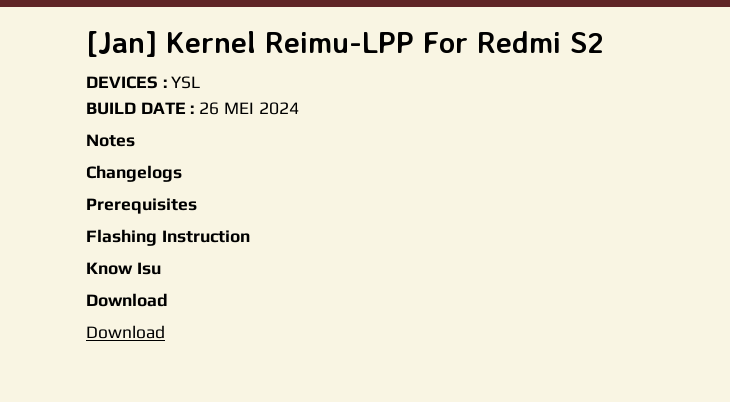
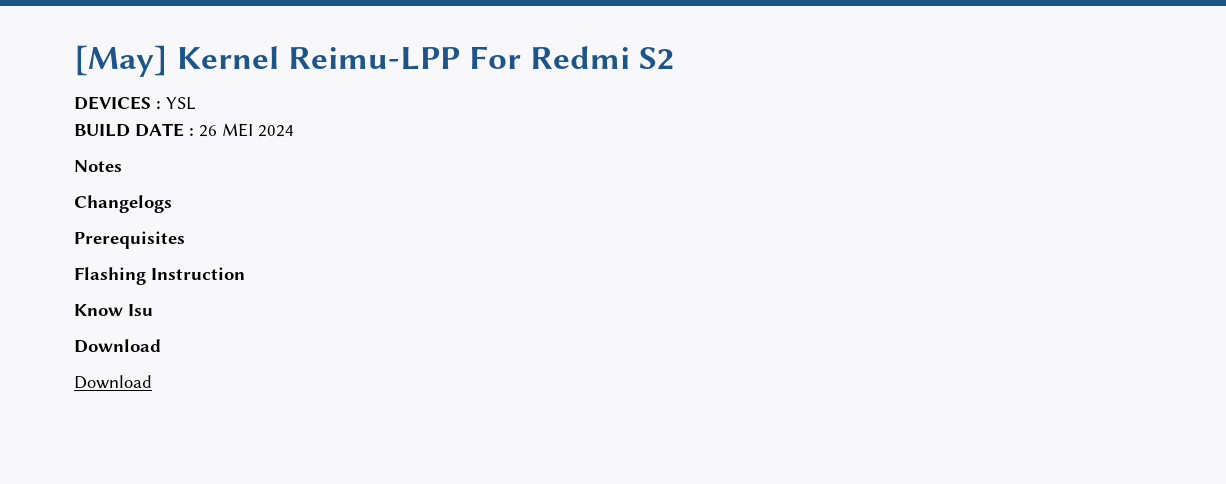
- [Jan] Kernel Reimu-LPP For Redmi S2
+ [May] Kernel Reimu-LPP For Redmi S2

